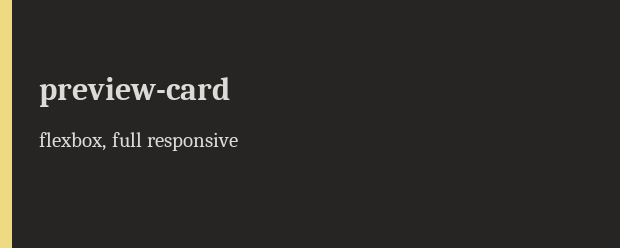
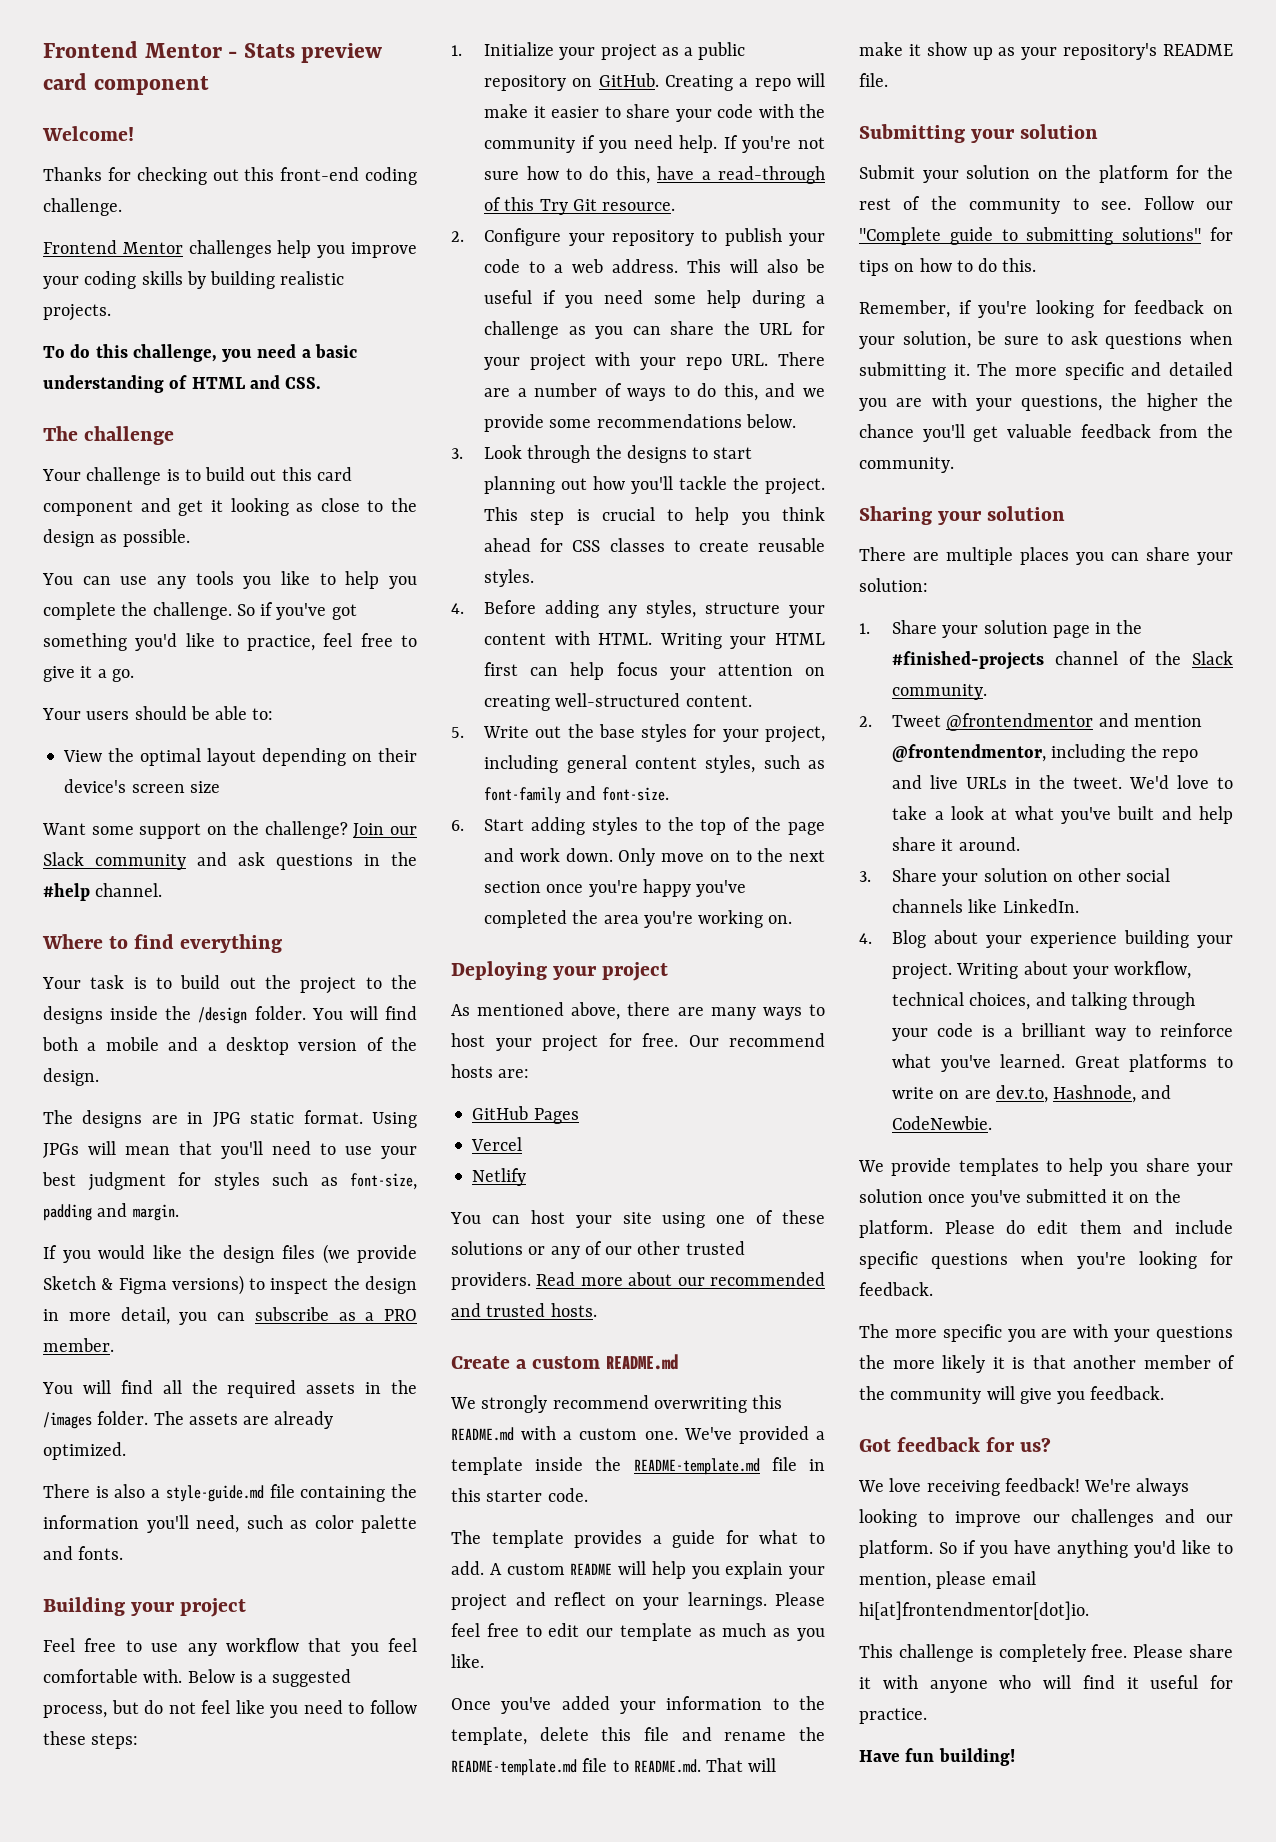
- preview-card
- flexbox, full responsive
+ Frontend Mentor - Stats preview card component
+ Welcome!
+ Thanks for checking out this front-end coding challenge.
+ Frontend Mentor challenges help you improve your coding skills by building realistic projects.
+ To do this challenge, you need a basic understanding of HTML and CSS.
+ The challenge
+ Your challenge is to build out this card component and get it looking as close to the design as possible.
+ You can use any tools you like to help you complete the challenge. So if you've got something you'd like to practice, feel free to give it a go.
+ Your users should be able to:
+ View the optimal layout depending on their device's screen size
+ Want some support on the challenge? Join our Slack community and ask questions in the #help channel.
+ Where to find everything
+ Your task is to build out the project to the designs inside the /design folder. You will find both a mobile and a desktop version of the design.
+ The designs are in JPG static format. Using JPGs will mean that you'll need to use your best judgment for styles such as font-size, padding and margin.
+ If you would like the design files (we provide Sketch & Figma versions) to inspect the design in more detail, you can subscribe as a PRO member.
+ You will find all the required assets in the /images folder. The assets are already optimized.
+ There is also a style-guide.md file containing the information you'll need, such as color palette and fonts.
+ Building your project
+ Feel free to use any workflow that you feel comfortable with. Below is a suggested process, but do not feel like you need to follow these steps:
+ 1. Initialize your project as a public repository on GitHub. Creating a repo will make it easier to share your code with the community if you need help. If you're not sure how to do this, have a read-through of this Try Git resource.
+ 2. Configure your repository to publish your code to a web address. This will also be useful if you need some help during a challenge as you can share the URL for your project with your repo URL. There are a number of ways to do this, and we provide some recommendations below.
+ 3. Look through the designs to start planning out how you'll tackle the project. This step is crucial to help you think ahead for CSS classes to create reusable styles.
+ 4. Before adding any styles, structure your content with HTML. Writing your HTML first can help focus your attention on creating well-structured content.
+ 5. Write out the base styles for your project, including general content styles, such as font-family and font-size.
+ 6. Start adding styles to the top of the page and work down. Only move on to the next section once you're happy you've completed the area you're working on.
+ Deploying your project
+ As mentioned above, there are many ways to host your project for free. Our recommend hosts are:
+ GitHub Pages
+ Vercel
+ Netlify
+ You can host your site using one of these solutions or any of our other trusted providers. Read more about our recommended and trusted hosts.
+ Create a custom README.md
+ We strongly recommend overwriting this README.md with a custom one. We've provided a template inside the README-template.md file in this starter code.
+ The template provides a guide for what to add. A custom README will help you explain your project and reflect on your learnings. Please feel free to edit our template as much as you like.
+ Once you've added your information to the template, delete this file and rename the README-template.md file to README.md. That will make it show up as your repository's README file.
+ Submitting your solution
+ Submit your solution on the platform for the rest of the community to see. Follow our "Complete guide to submitting solutions" for tips on how to do this.
+ Remember, if you're looking for feedback on your solution, be sure to ask questions when submitting it. The more specific and detailed you are with your questions, the higher the chance you'll get valuable feedback from the community.
+ Sharing your solution
+ There are multiple places you can share your solution:
+ 1. Share your solution page in the #finished-projects channel of the Slack community.
+ 2. Tweet @frontendmentor and mention @frontendmentor, including the repo and live URLs in the tweet. We'd love to take a look at what you've built and help share it around.
+ 3. Share your solution on other social channels like LinkedIn.
+ 4. Blog about your experience building your project. Writing about your workflow, technical choices, and talking through your code is a brilliant way to reinforce what you've learned. Great platforms to write on are dev.to, Hashnode, and CodeNewbie.
+ We provide templates to help you share your solution once you've submitted it on the platform. Please do edit them and include specific questions when you're looking for feedback.
+ The more specific you are with your questions the more likely it is that another member of the community will give you feedback.
+ Got feedback for us?
+ We love receiving feedback! We're always looking to improve our challenges and our platform. So if you have anything you'd like to mention, please email hi[at]frontendmentor[dot]io.
+ This challenge is completely free. Please share it with anyone who will find it useful for practice.
+ Have fun building!

